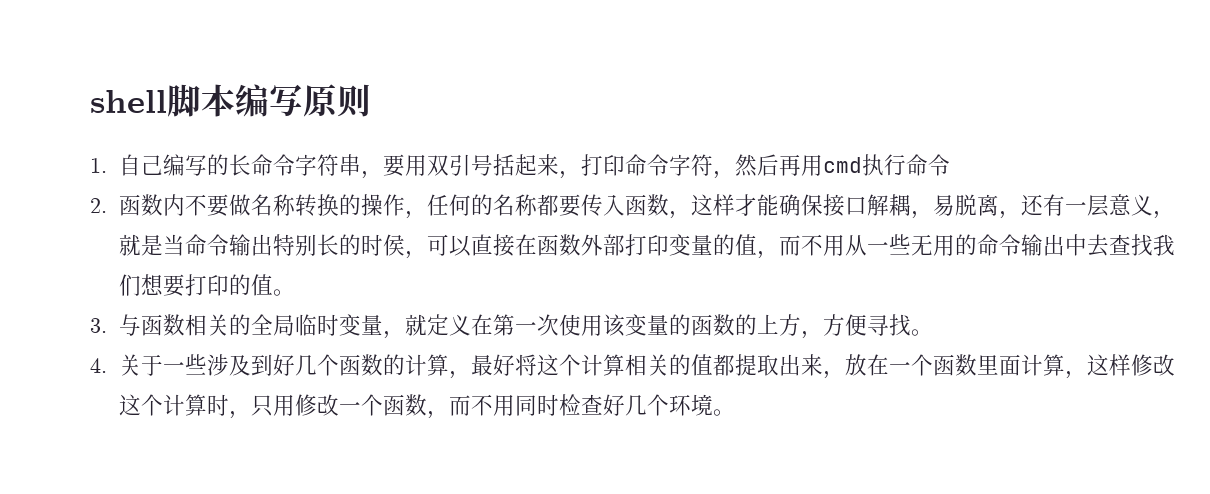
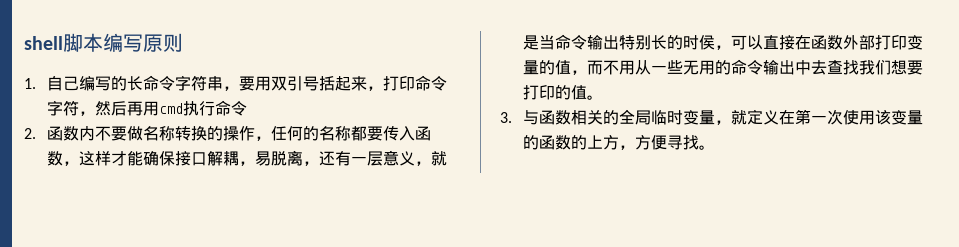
- 4.关于一些涉及到好几个函数的计算，最好将这个计算相关的值都提取出来，放在一个函数里面计算，这样修改这个计算时，只用修改一个函数，而不用同时检查好几个环境。

